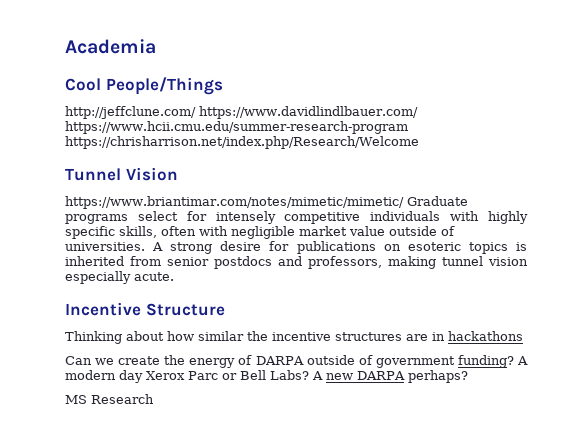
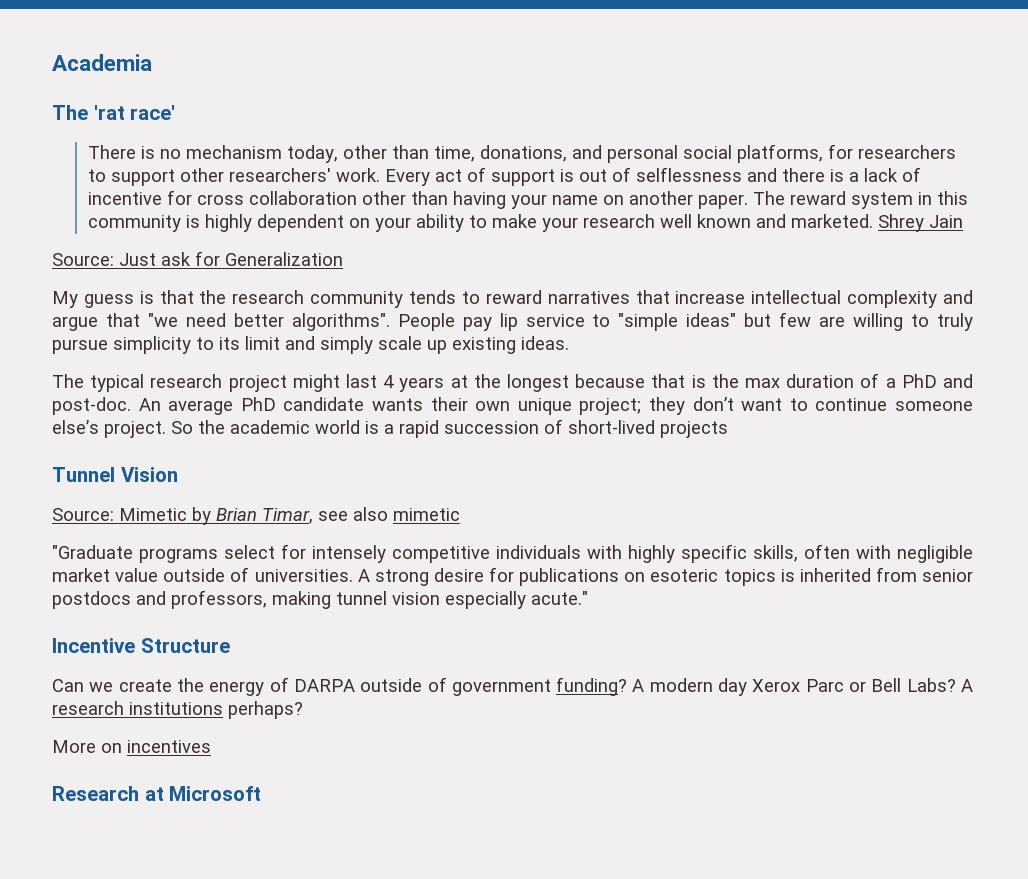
- Cool People/Things
- http://jeffclune.com/ https://www.davidlindlbauer.com/ https://www.hcii.cmu.edu/summer-research-program https://chrisharrison.net/index.php/Research/Welcome
+ The 'rat race'
+ There is no mechanism today, other than time, donations, and personal social platforms, for researchers to support other researchers' work. Every act of support is out of selflessness and there is a lack of incentive for cross collaboration other than having your name on another paper. The reward system in this community is highly dependent on your ability to make your research well known and marketed. Shrey Jain
+ Source: Just ask for Generalization
+ My guess is that the research community tends to reward narratives that increase intellectual complexity and argue that "we need better algorithms". People pay lip service to "simple ideas" but few are willing to truly pursue simplicity to its limit and simply scale up existing ideas.
+ The typical research project might last 4 years at the longest because that is the max duration of a PhD and post-doc. An average PhD candidate wants their own unique project; they don’t want to continue someone else’s project. So the academic world is a rapid succession of short-lived projects
  Tunnel Vision
- https://www.briantimar.com/notes/mimetic/mimetic/ Graduate programs select for intensely competitive individuals with highly specific skills, often with negligible market value outside of universities.
+ Source: Mimetic by Brian Timar, see also mimetic
+ "Graduate programs select for intensely competitive individuals with highly specific skills, often with negligible market value outside of universities.
- A strong desire for publications on esoteric topics is inherited from senior postdocs and professors, making tunnel vision especially acute.
+ A strong desire for publications on esoteric topics is inherited from senior postdocs and professors, making tunnel vision especially acute."
- Thinking about how similar the incentive structures are in hackathons
- A new DARPA perhaps?
+ A research institutions perhaps?
- MS Research
+ More on incentives
+ Research at Microsoft

